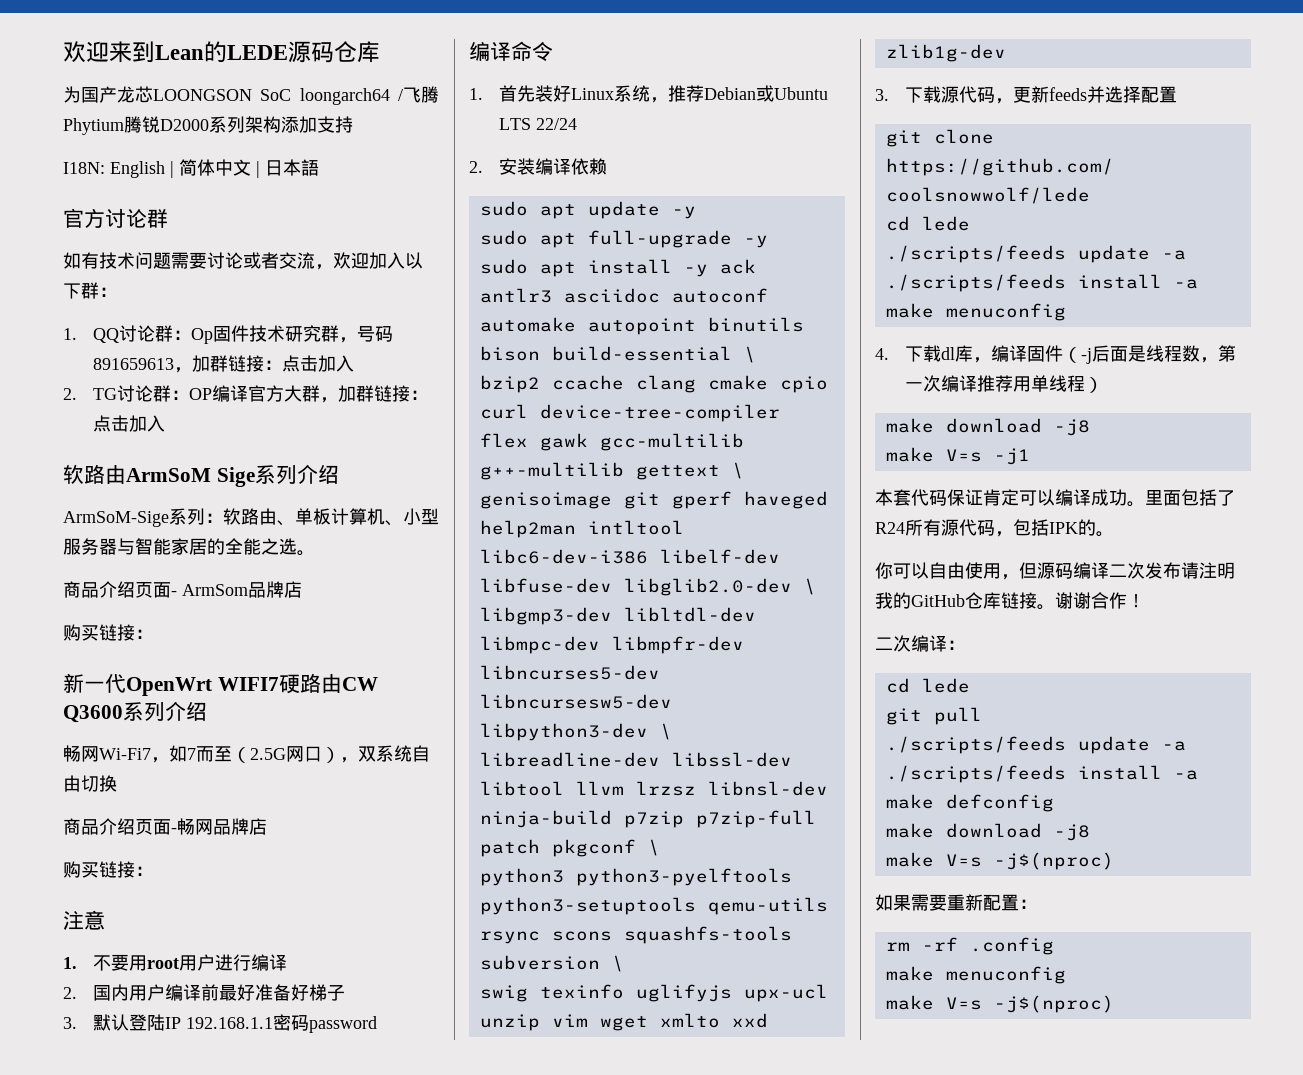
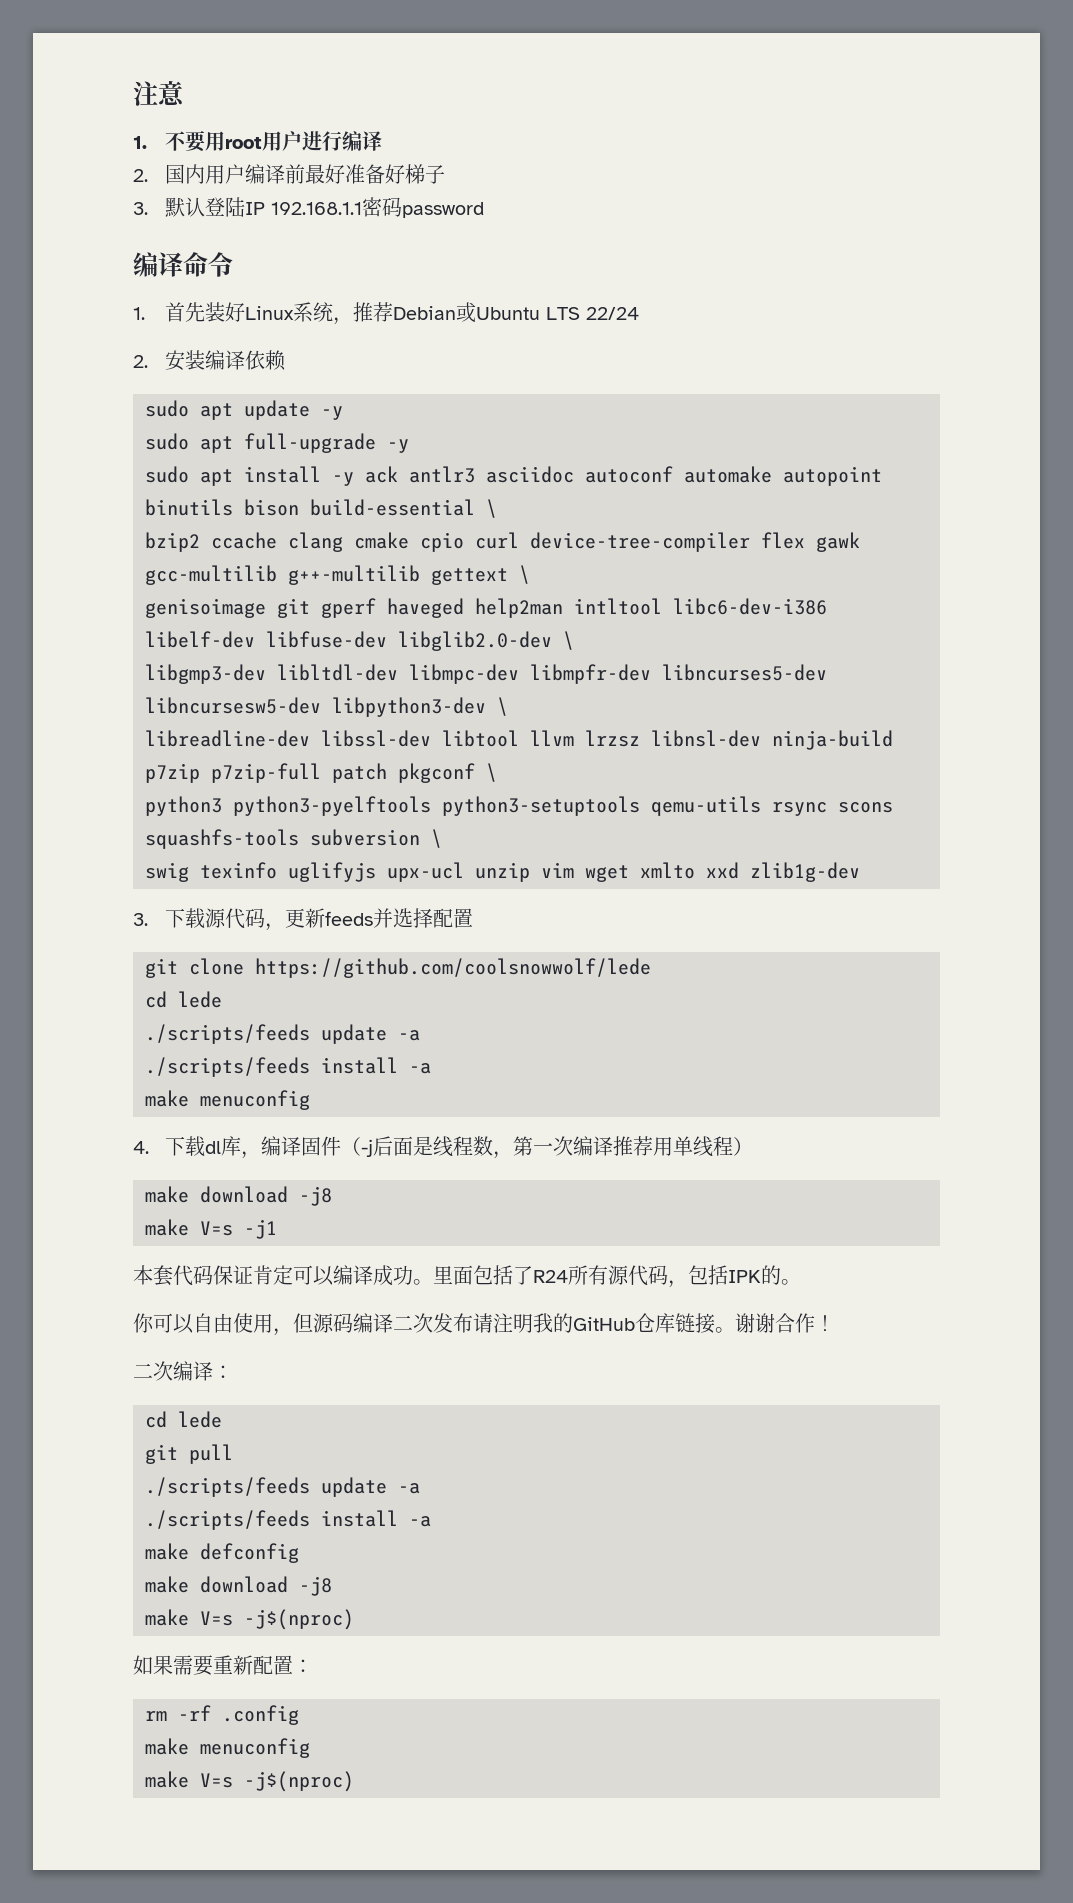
- 欢迎来到Lean的LEDE源码仓库
- 为国产龙芯LOONGSON SoC loongarch64 /飞腾Phytium腾锐D2000系列架构添加支持
- I18N: English | 简体中文 | 日本語
- 官方讨论群
- 如有技术问题需要讨论或者交流，欢迎加入以下群：
- 1. QQ讨论群：Op固件技术研究群，号码891659613，加群链接：点击加入
- 2. TG讨论群：OP编译官方大群，加群链接：点击加入
- 软路由ArmSoM Sige系列介绍
- ArmSoM-Sige系列：软路由、单板计算机、小型服务器与智能家居的全能之选。
- 商品介绍页面- ArmSom品牌店
- 购买链接：
- 新一代OpenWrt WIFI7硬路由CW Q3600系列介绍
- 畅网Wi-Fi7，如7而至（2.5G网口），双系统自由切换
- 商品介绍页面-畅网品牌店
- 购买链接：

